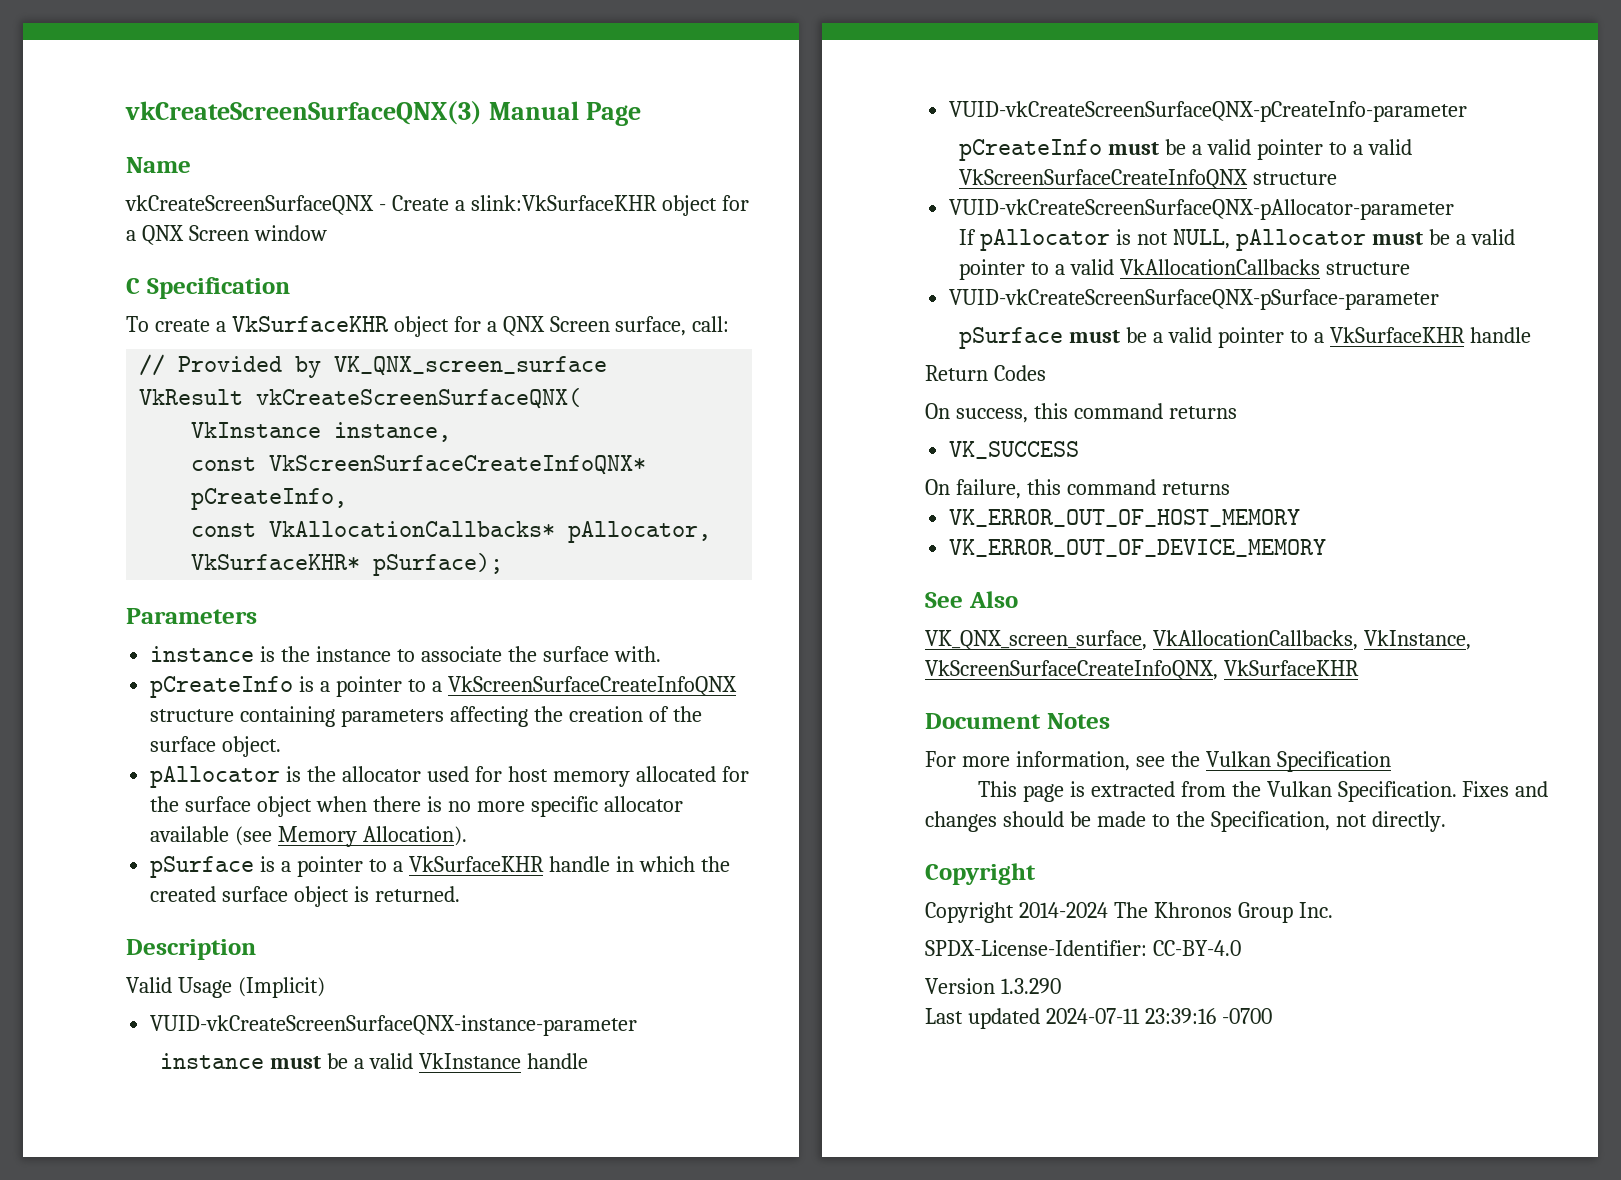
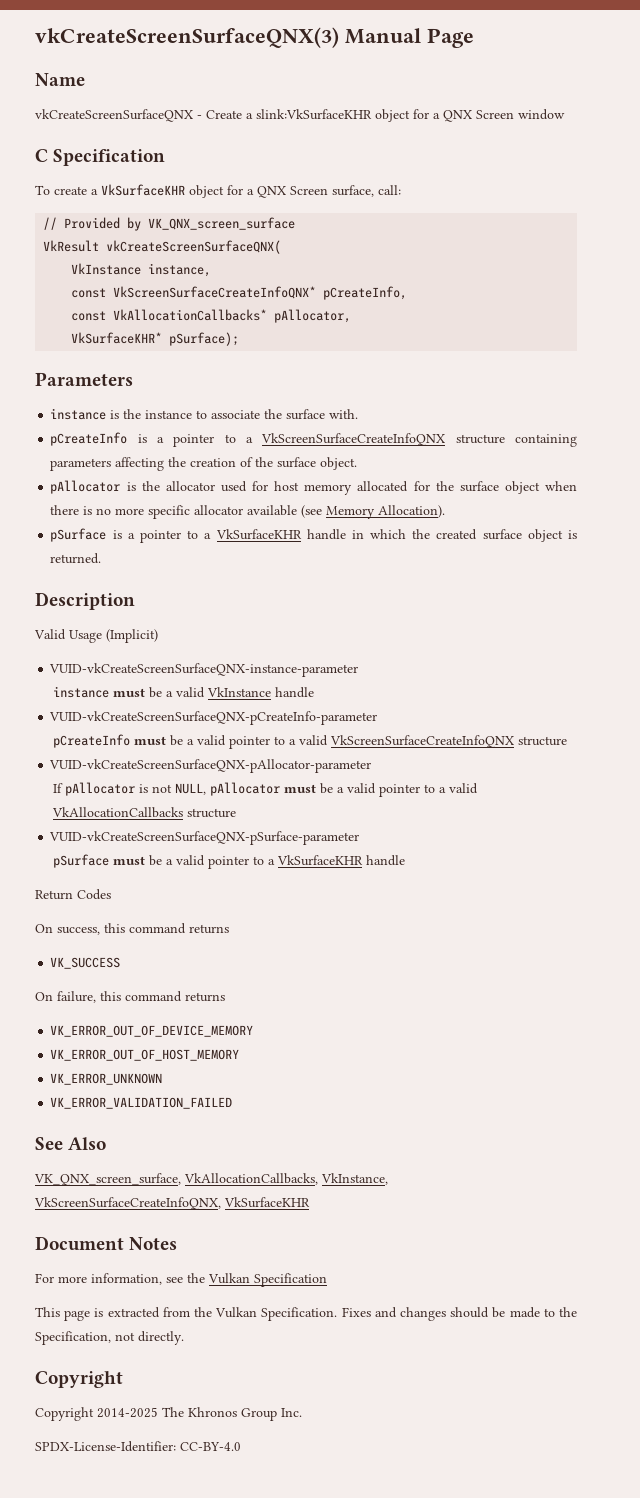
+ VK_ERROR_OUT_OF_DEVICE_MEMORY
- VK_ERROR_OUT_OF_DEVICE_MEMORY
+ VK_ERROR_UNKNOWN
+ VK_ERROR_VALIDATION_FAILED
- Copyright 2014-2024 The Khronos Group Inc.
+ Copyright 2014-2025 The Khronos Group Inc.
- Version 1.3.290
- Last updated 2024-07-11 23:39:16 -0700

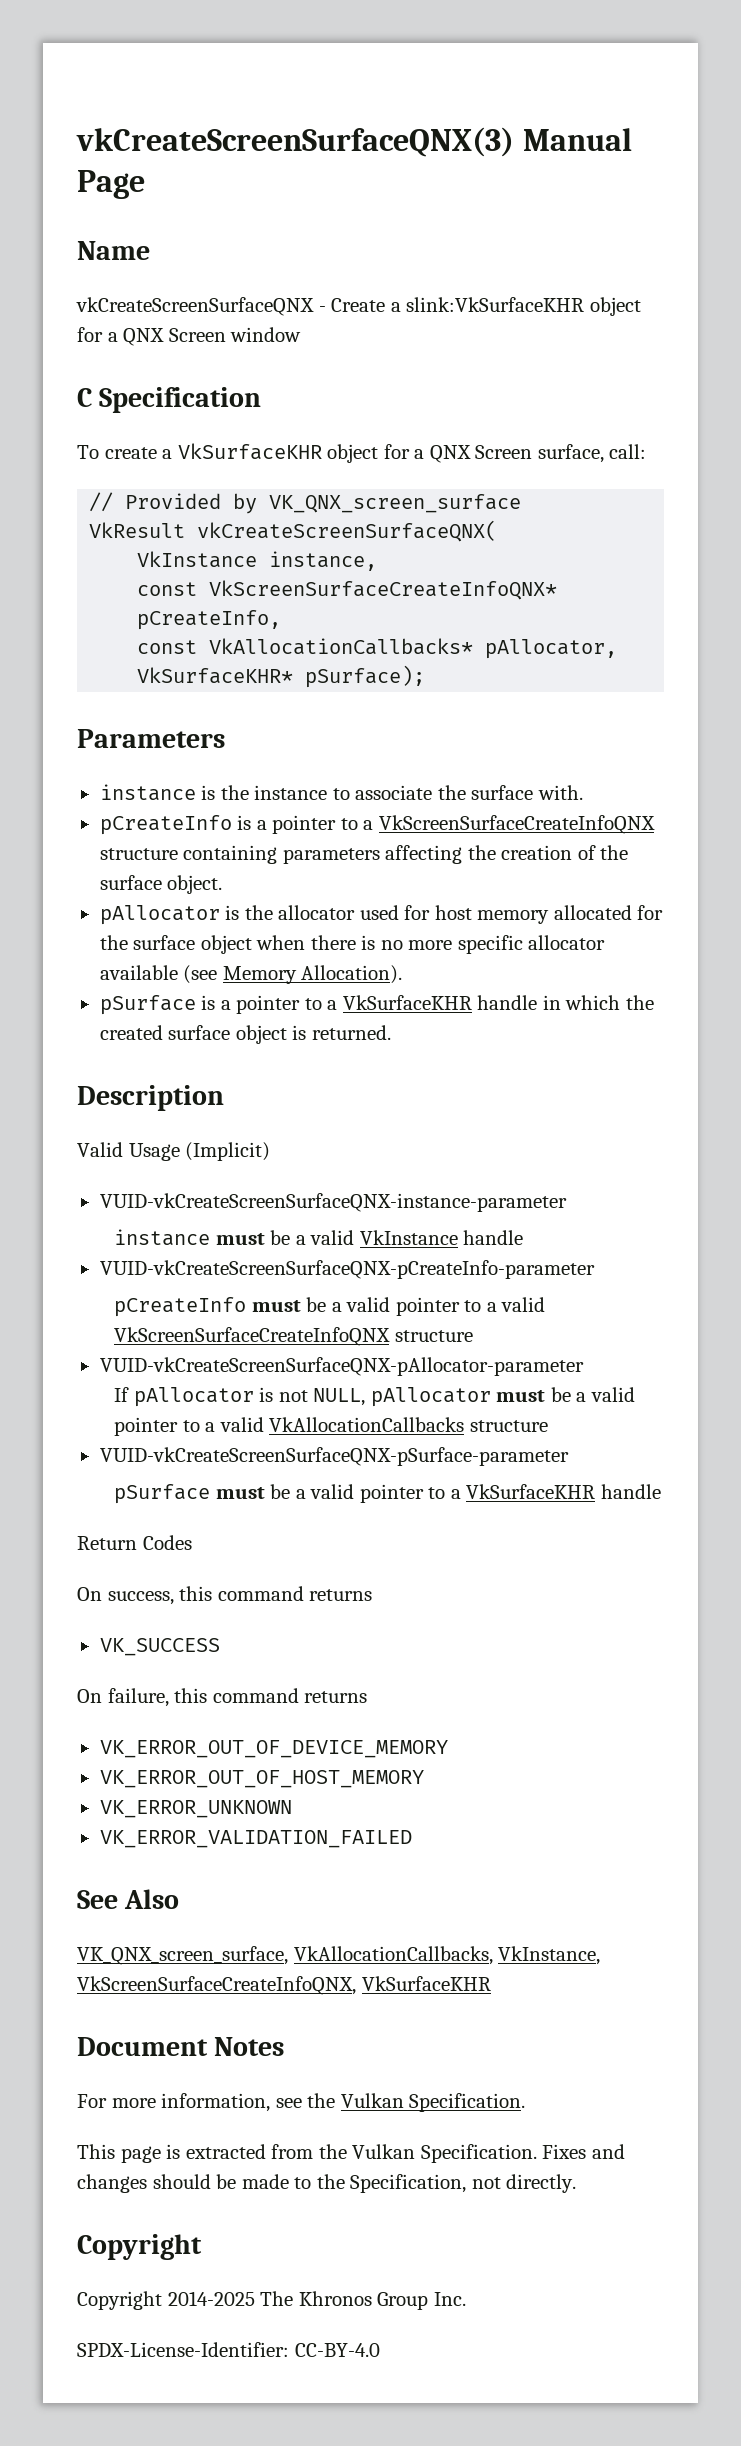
- For more information, see the Vulkan Specification
+ For more information, see the Vulkan Specification.

